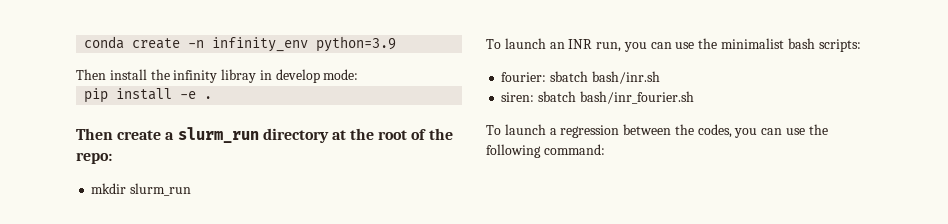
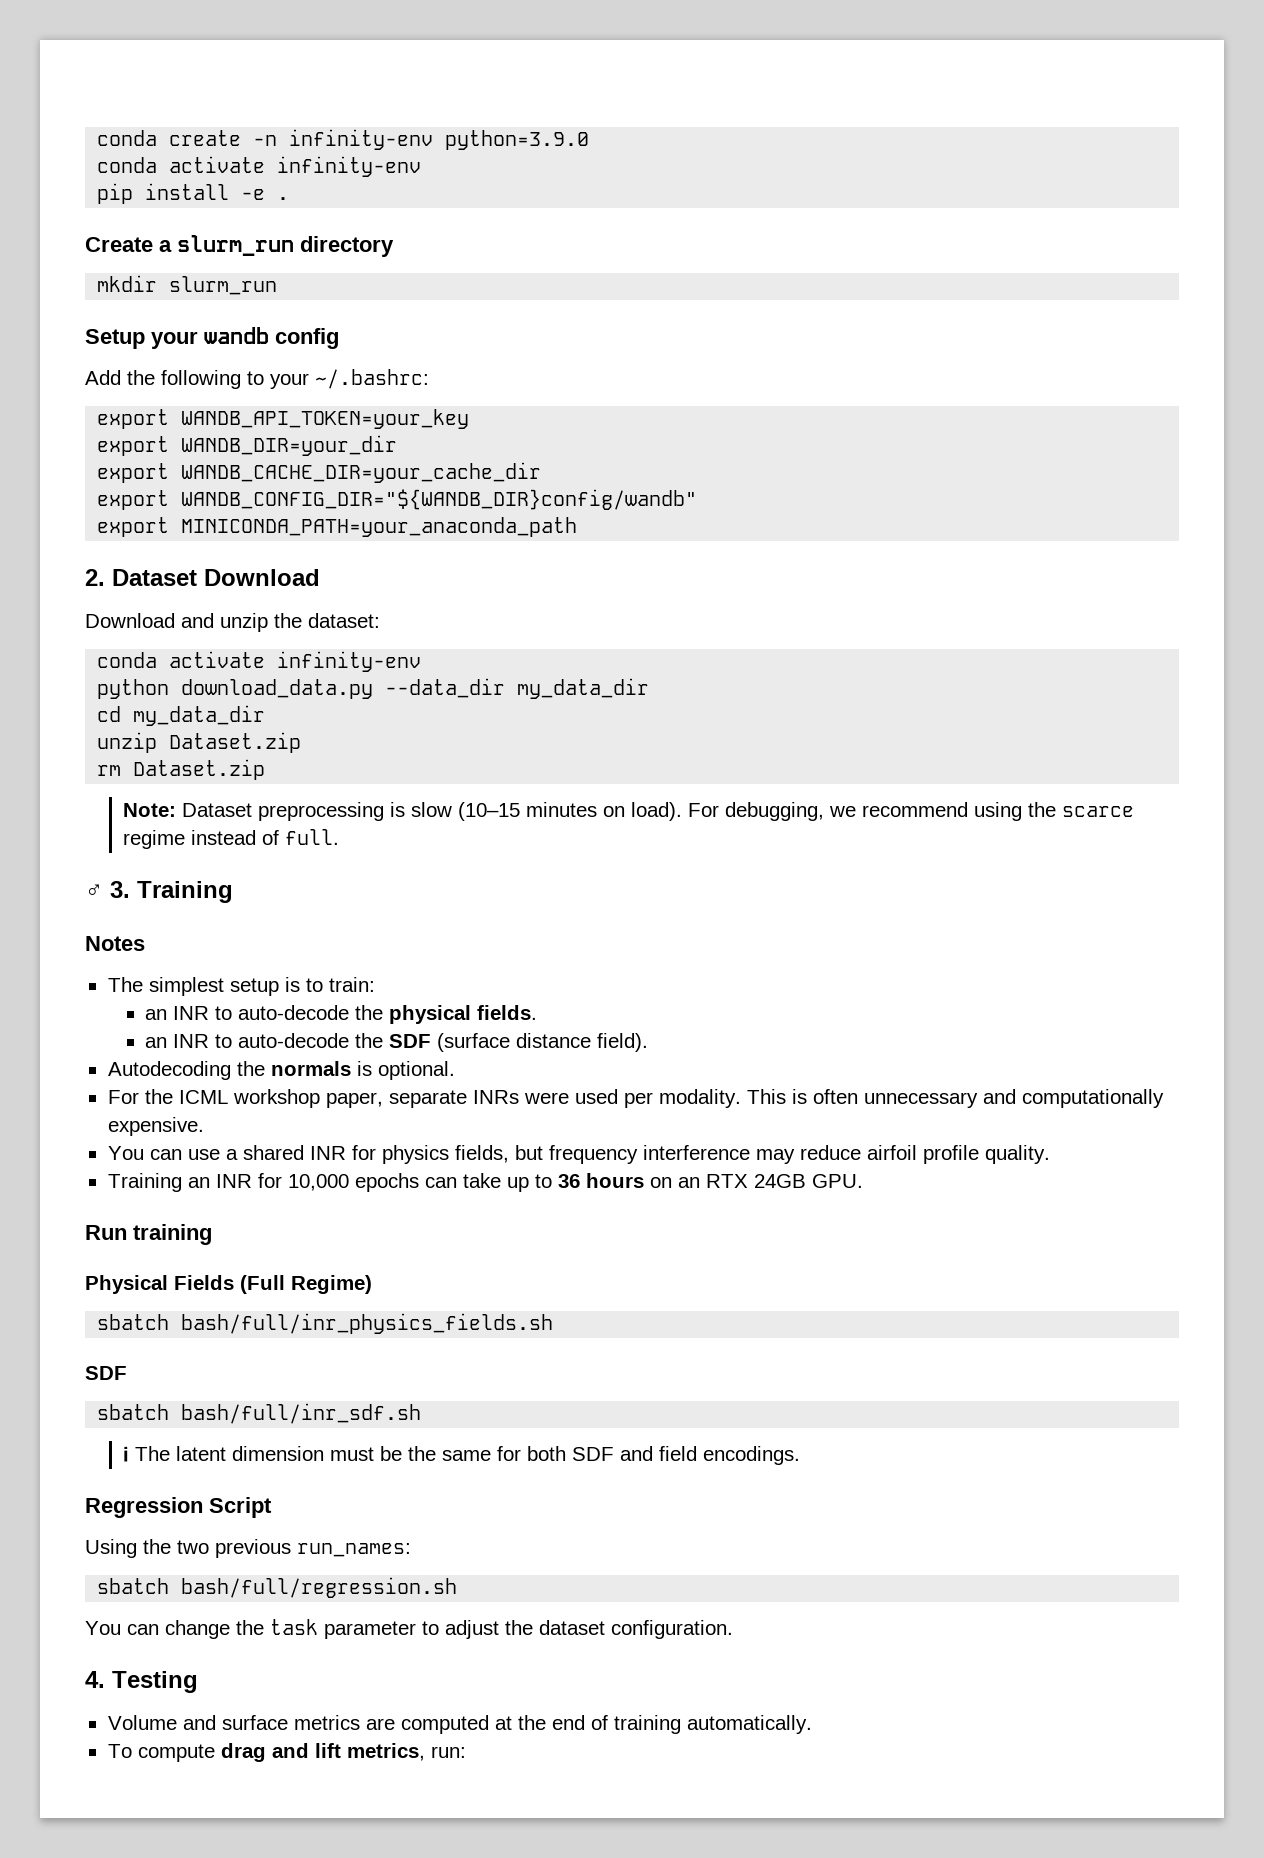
- conda create -n infinity_env python=3.9
- Then install the infinity libray in develop mode:
+ conda create -n infinity-env python=3.9.0
+ conda activate infinity-env
- Then create a slurm_run directory at the root of the repo:
+ Create a slurm_run directory
  mkdir slurm_run
- To launch an INR run, you can use the minimalist bash scripts:
- fourier: sbatch bash/inr.sh
- siren: sbatch bash/inr_fourier.sh
- To launch a regression between the codes, you can use the following command:
+ Setup your wandb config
+ Add the following to your ~/.bashrc:
+ export WANDB_API_TOKEN=your_key
+ export WANDB_DIR=your_dir
+ export WANDB_CACHE_DIR=your_cache_dir
+ export WANDB_CONFIG_DIR="${WANDB_DIR}config/wandb"
+ export MINICONDA_PATH=your_anaconda_path
+ 2. Dataset Download
+ Download and unzip the dataset:
+ conda activate infinity-env
+ python download_data.py --data_dir my_data_dir
+ cd my_data_dir
+ unzip Dataset.zip
+ rm Dataset.zip
+ Note: Dataset preprocessing is slow (10–15 minutes on load). For debugging, we recommend using the scarce regime instead of full.
+ ♂ 3. Training
+ Notes
+ The simplest setup is to train:
+ an INR to auto-decode the physical fields.
+ an INR to auto-decode the SDF (surface distance field).
+ Autodecoding the normals is optional.
+ For the ICML workshop paper, separate INRs were used per modality. This is often unnecessary and computationally expensive.
+ You can use a shared INR for physics fields, but frequency interference may reduce airfoil profile quality.
+ Training an INR for 10,000 epochs can take up to 36 hours on an RTX 24GB GPU.
+ Run training
+ Physical Fields (Full Regime)
+ sbatch bash/full/inr_physics_fields.sh
+ SDF
+ sbatch bash/full/inr_sdf.sh
+ ℹ The latent dimension must be the same for both SDF and field encodings.
+ Regression Script
+ Using the two previous run_names:
+ sbatch bash/full/regression.sh
+ You can change the task parameter to adjust the dataset configuration.
+ 4. Testing
+ Volume and surface metrics are computed at the end of training automatically.
+ To compute drag and lift metrics, run:

